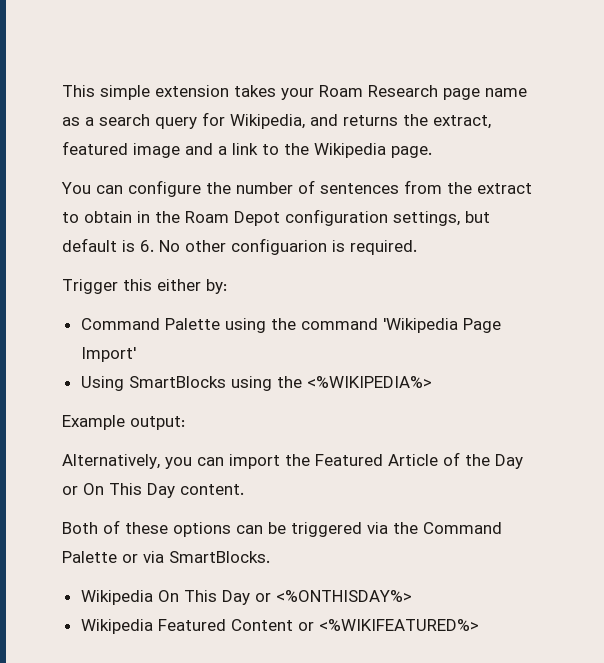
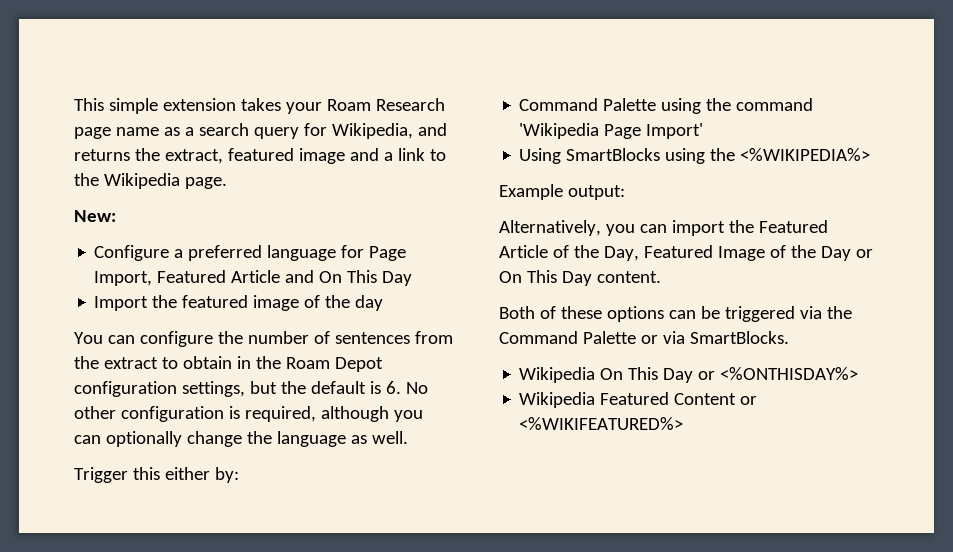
+ New:
+ Configure a preferred language for Page Import, Featured Article and On This Day
+ Import the featured image of the day
- You can configure the number of sentences from the extract to obtain in the Roam Depot configuration settings, but default is 6. No other configuarion is required.
+ You can configure the number of sentences from the extract to obtain in the Roam Depot configuration settings, but the default is 6. No other configuration is required, although you can optionally change the language as well.
- Alternatively, you can import the Featured Article of the Day or On This Day content.
+ Alternatively, you can import the Featured Article of the Day, Featured Image of the Day or On This Day content.

